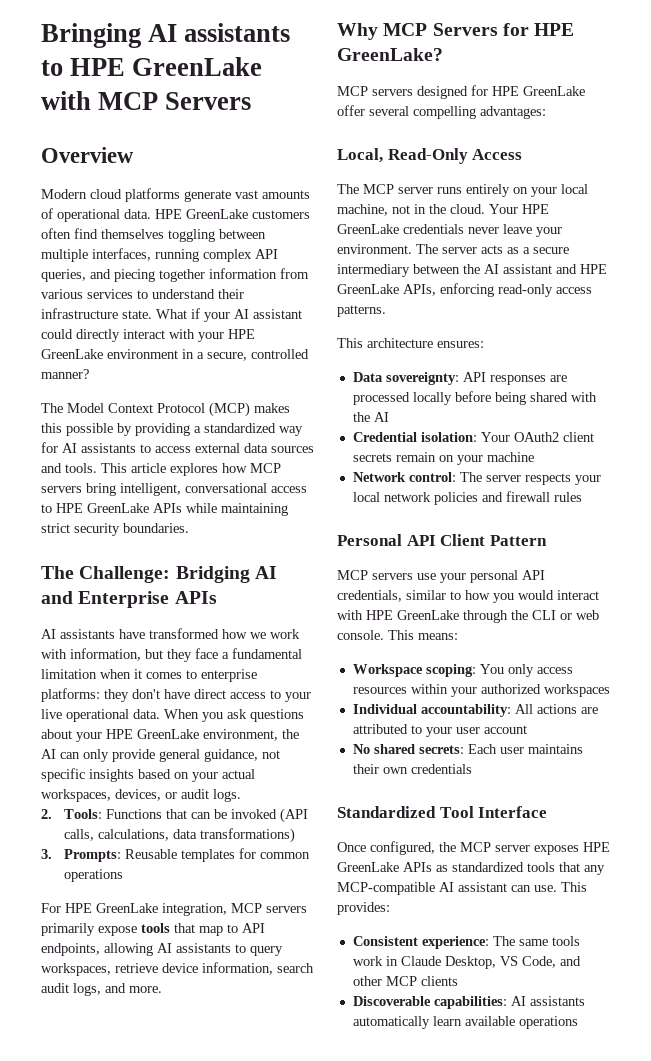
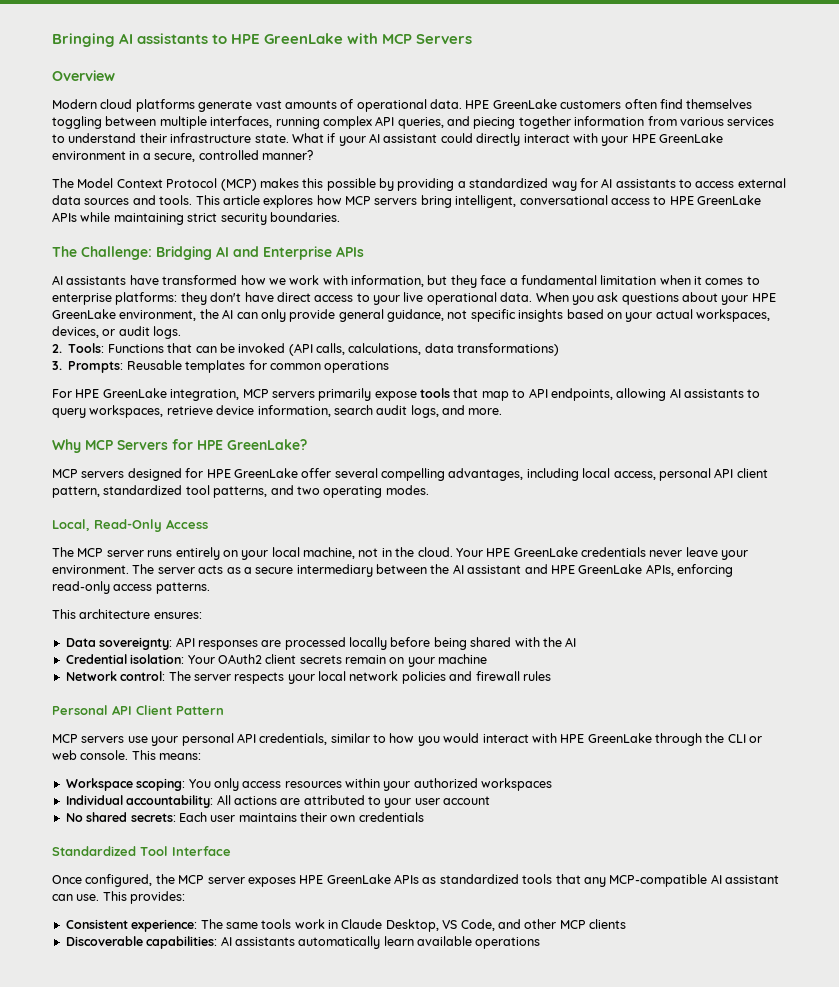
- MCP servers designed for HPE GreenLake offer several compelling advantages:
+ MCP servers designed for HPE GreenLake offer several compelling advantages, including local access, personal API client pattern, standardized tool patterns, and two operating modes.

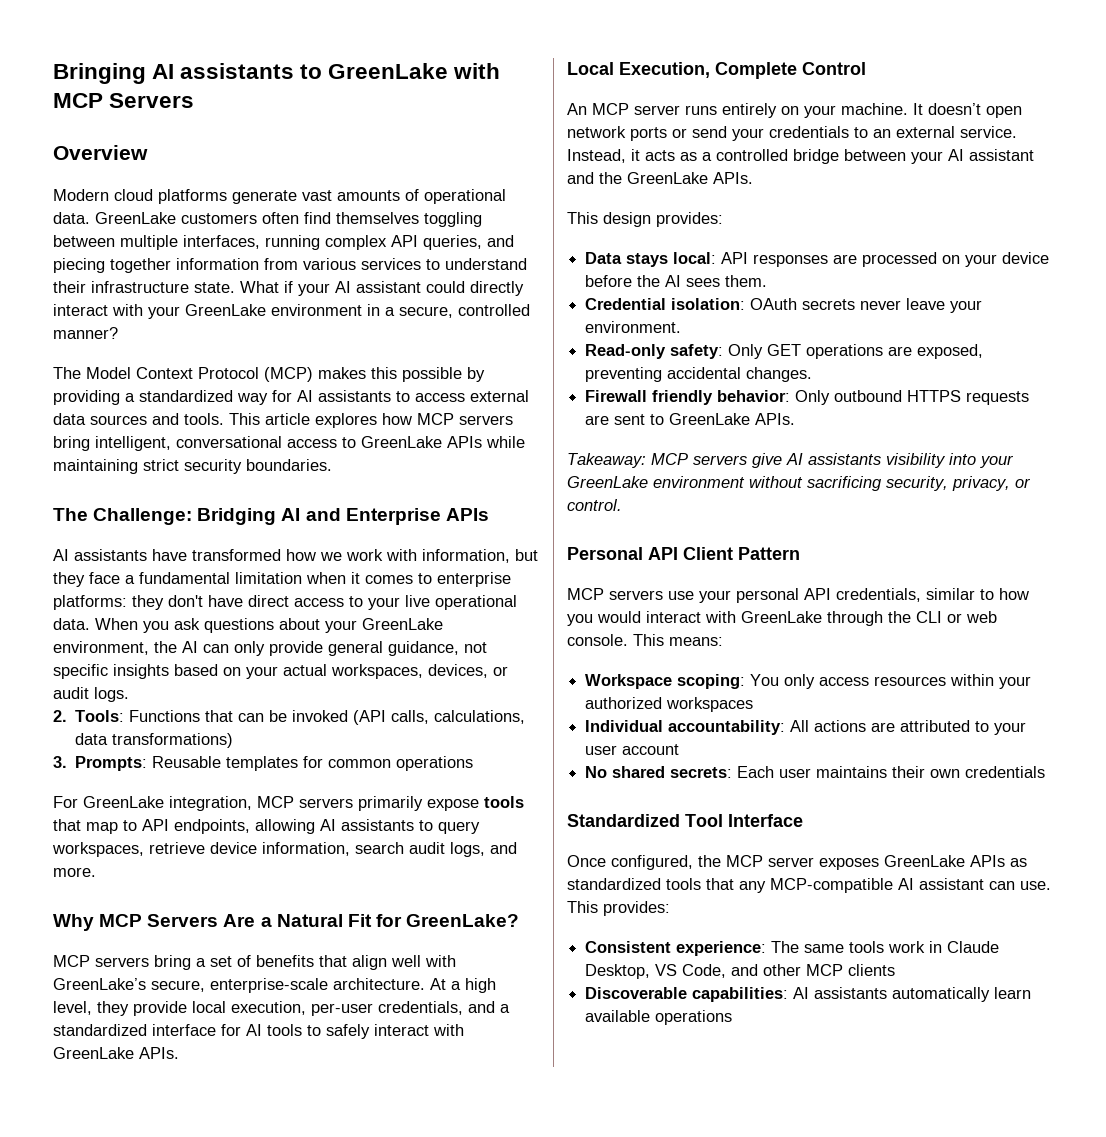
- Bringing AI assistants to HPE GreenLake with MCP Servers
+ Bringing AI assistants to GreenLake with MCP Servers
- HPE GreenLake customers often find themselves toggling between multiple interfaces, running complex API queries, and piecing together information from various services to understand their infrastructure state.
+ GreenLake customers often find themselves toggling between multiple interfaces, running complex API queries, and piecing together information from various services to understand their infrastructure state.
- What if your AI assistant could directly interact with your HPE GreenLake environment in a secure, controlled manner?
+ What if your AI assistant could directly interact with your GreenLake environment in a secure, controlled manner?
- This article explores how MCP servers bring intelligent, conversational access to HPE GreenLake APIs while maintaining strict security boundaries.
+ This article explores how MCP servers bring intelligent, conversational access to GreenLake APIs while maintaining strict security boundaries.
- When you ask questions about your HPE GreenLake environment, the AI can only provide general guidance, not specific insights based on your actual workspaces, devices, or audit logs.
+ When you ask questions about your GreenLake environment, the AI can only provide general guidance, not specific insights based on your actual workspaces, devices, or audit logs.
- For HPE GreenLake integration, MCP servers primarily expose tools that map to API endpoints, allowing AI assistants to query workspaces, retrieve device information, search audit logs, and more.
+ For GreenLake integration, MCP servers primarily expose tools that map to API endpoints, allowing AI assistants to query workspaces, retrieve device information, search audit logs, and more.
- Why MCP Servers for HPE GreenLake?
- MCP servers designed for HPE GreenLake offer several compelling advantages, including local access, personal API client pattern, standardized tool patterns, and two operating modes.
- Local, Read-Only Access
- The MCP server runs entirely on your local machine, not in the cloud. Your HPE GreenLake credentials never leave your environment. The server acts as a secure intermediary between the AI assistant and HPE GreenLake APIs, enforcing read-only access patterns.
- This architecture ensures:
- Data sovereignty: API responses are processed locally before being shared with the AI
- Credential isolation: Your OAuth2 client secrets remain on your machine
- Network control: The server respects your local network policies and firewall rules
+ Why MCP Servers Are a Natural Fit for GreenLake?
+ MCP servers bring a set of benefits that align well with GreenLake’s secure, enterprise-scale architecture. At a high level, they provide local execution, per-user credentials, and a standardized interface for AI tools to safely interact with GreenLake APIs.
+ Local Execution, Complete Control
+ An MCP server runs entirely on your machine. It doesn’t open network ports or send your credentials to an external service. Instead, it acts as a controlled bridge between your AI assistant and the GreenLake APIs.
+ This design provides:
+ Data stays local: API responses are processed on your device before the AI sees them.
+ Credential isolation: OAuth secrets never leave your environment.
+ Read-only safety: Only GET operations are exposed, preventing accidental changes.
+ Firewall friendly behavior: Only outbound HTTPS requests are sent to GreenLake APIs.
+ Takeaway: MCP servers give AI assistants visibility into your GreenLake environment without sacrificing security, privacy, or control.
- MCP servers use your personal API credentials, similar to how you would interact with HPE GreenLake through the CLI or web console.
+ MCP servers use your personal API credentials, similar to how you would interact with GreenLake through the CLI or web console.
- Once configured, the MCP server exposes HPE GreenLake APIs as standardized tools that any MCP-compatible AI assistant can use.
+ Once configured, the MCP server exposes GreenLake APIs as standardized tools that any MCP-compatible AI assistant can use.

